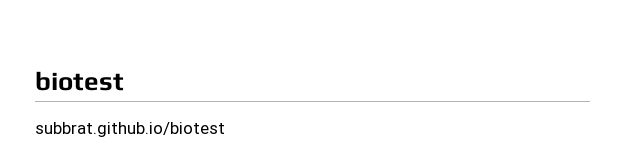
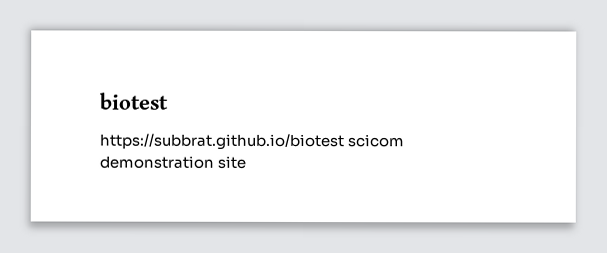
- subbrat.github.io/biotest
+ https://subbrat.github.io/biotest scicom demonstration site

